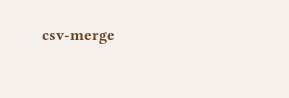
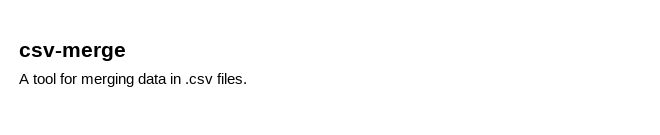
+ A tool for merging data in .csv files.

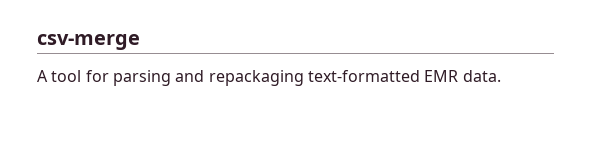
- A tool for merging data in .csv files.
+ A tool for parsing and repackaging text-formatted EMR data.

